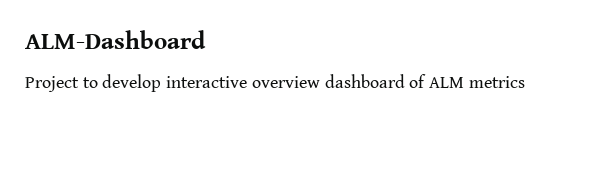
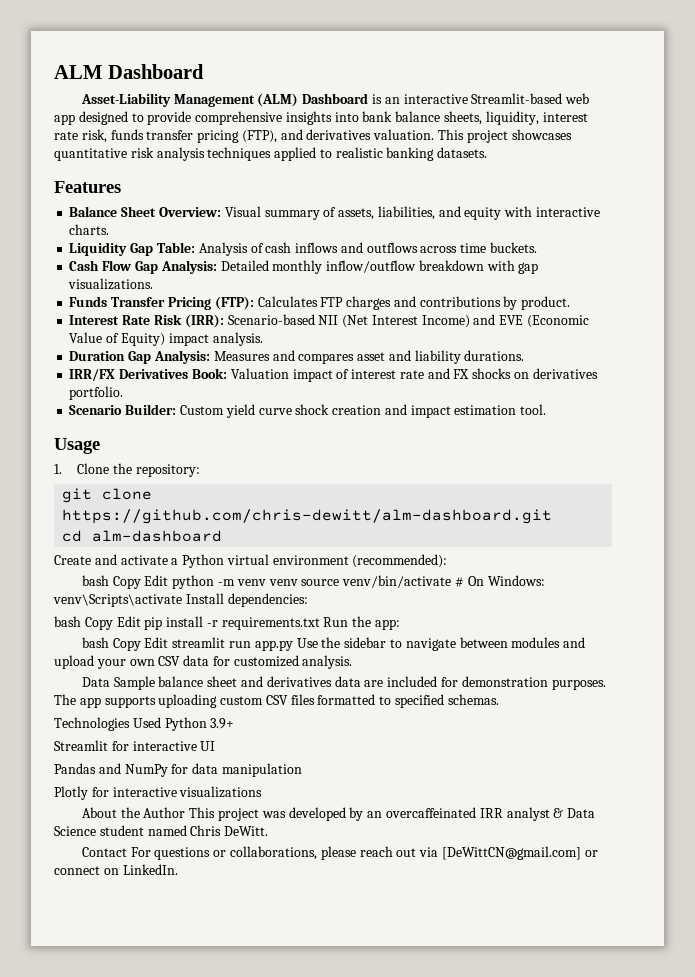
- ALM-Dashboard
- Project to develop interactive overview dashboard of ALM metrics
+ ALM Dashboard
+ Asset-Liability Management (ALM) Dashboard is an interactive Streamlit-based web app designed to provide comprehensive insights into bank balance sheets, liquidity, interest rate risk, funds transfer pricing (FTP), and derivatives valuation. This project showcases quantitative risk analysis techniques applied to realistic banking datasets.
+ Features
+ Balance Sheet Overview: Visual summary of assets, liabilities, and equity with interactive charts.
+ Liquidity Gap Table: Analysis of cash inflows and outflows across time buckets.
+ Cash Flow Gap Analysis: Detailed monthly inflow/outflow breakdown with gap visualizations.
+ Funds Transfer Pricing (FTP): Calculates FTP charges and contributions by product.
+ Interest Rate Risk (IRR): Scenario-based NII (Net Interest Income) and EVE (Economic Value of Equity) impact analysis.
+ Duration Gap Analysis: Measures and compares asset and liability durations.
+ IRR/FX Derivatives Book: Valuation impact of interest rate and FX shocks on derivatives portfolio.
+ Scenario Builder: Custom yield curve shock creation and impact estimation tool.
+ Usage
+ 1. Clone the repository:
+ git clone https://github.com/chris-dewitt/alm-dashboard.git
+ cd alm-dashboard
+ Create and activate a Python virtual environment (recommended):
+ bash Copy Edit python -m venv venv source venv/bin/activate # On Windows: venv\Scripts\activate Install dependencies:
+ bash Copy Edit pip install -r requirements.txt Run the app:
+ bash Copy Edit streamlit run app.py Use the sidebar to navigate between modules and upload your own CSV data for customized analysis.
+ Data Sample balance sheet and derivatives data are included for demonstration purposes. The app supports uploading custom CSV files formatted to specified schemas.
+ Technologies Used Python 3.9+
+ Streamlit for interactive UI
+ Pandas and NumPy for data manipulation
+ Plotly for interactive visualizations
+ About the Author This project was developed by an overcaffeinated IRR analyst & Data Science student named Chris DeWitt.
+ Contact For questions or collaborations, please reach out via [DeWittCN@gmail.com] or connect on LinkedIn.

